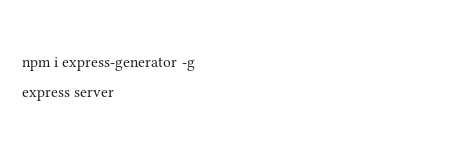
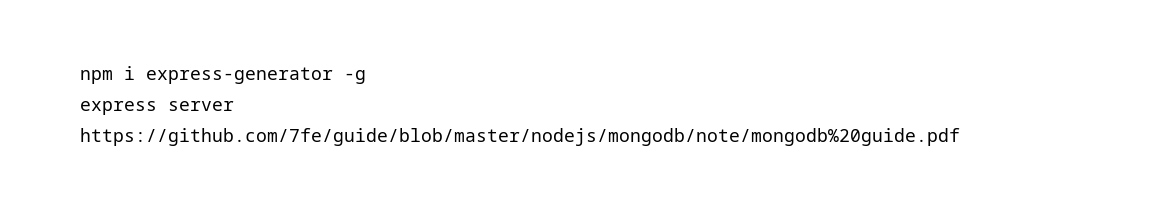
+ https://github.com/7fe/guide/blob/master/nodejs/mongodb/note/mongodb%20guide.pdf

